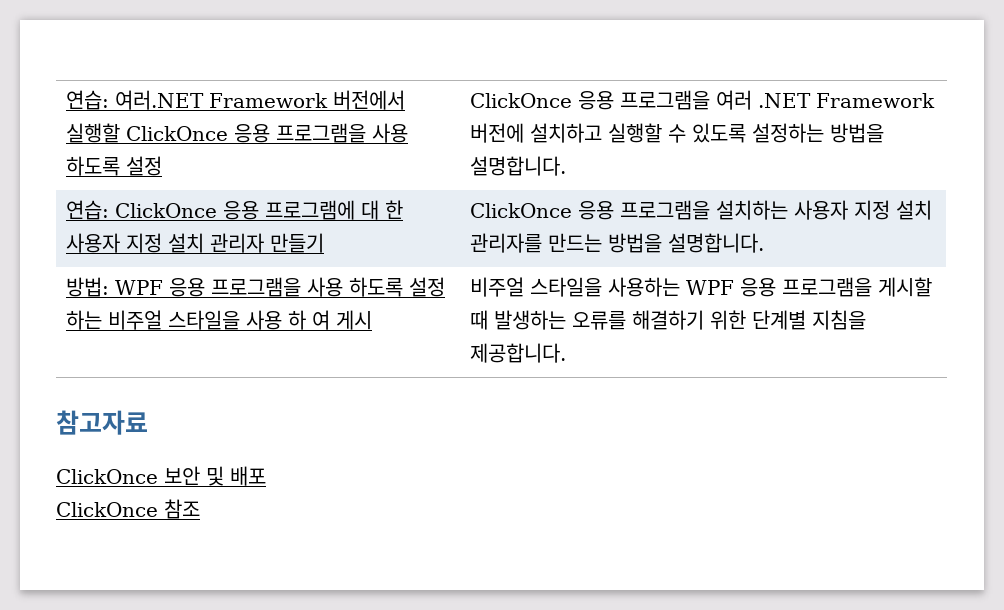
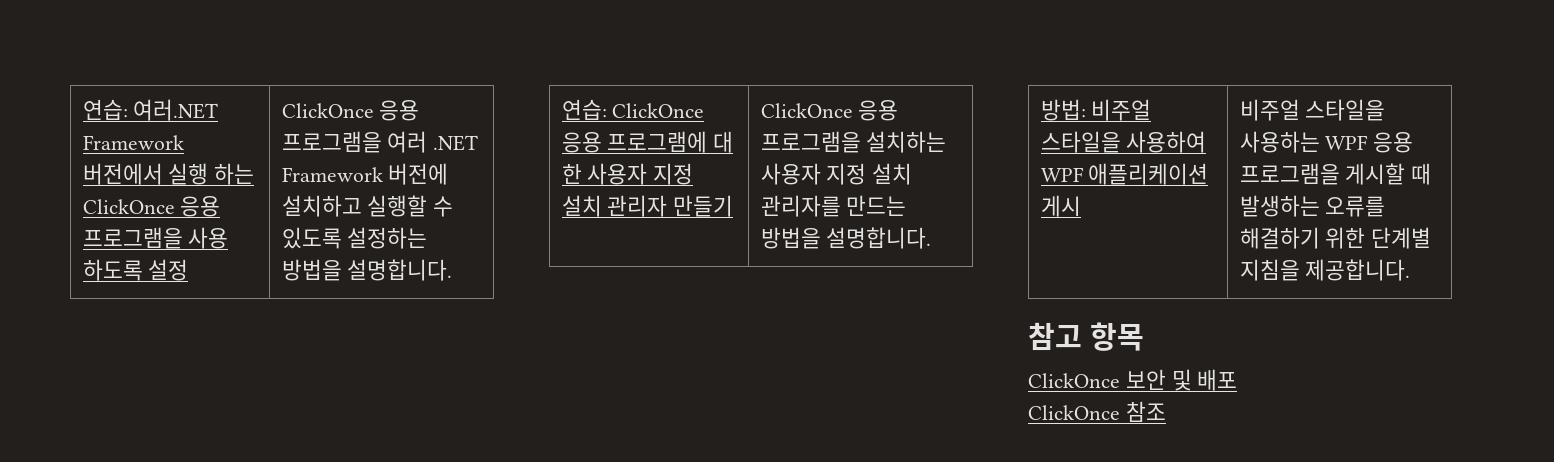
- 연습: 여러.NET Framework 버전에서 실행할 ClickOnce 응용 프로그램을 사용 하도록 설정 | ClickOnce 응용 프로그램을 여러 .NET Framework 버전에 설치하고 실행할 수 있도록 설정하는 방법을 설명합니다.
+ 연습: 여러.NET Framework 버전에서 실행 하는 ClickOnce 응용 프로그램을 사용 하도록 설정 | ClickOnce 응용 프로그램을 여러 .NET Framework 버전에 설치하고 실행할 수 있도록 설정하는 방법을 설명합니다.
- 방법: WPF 응용 프로그램을 사용 하도록 설정 하는 비주얼 스타일을 사용 하 여 게시 | 비주얼 스타일을 사용하는 WPF 응용 프로그램을 게시할 때 발생하는 오류를 해결하기 위한 단계별 지침을 제공합니다.
+ 방법: 비주얼 스타일을 사용하여 WPF 애플리케이션 게시 | 비주얼 스타일을 사용하는 WPF 응용 프로그램을 게시할 때 발생하는 오류를 해결하기 위한 단계별 지침을 제공합니다.
- 참고자료
+ 참고 항목

